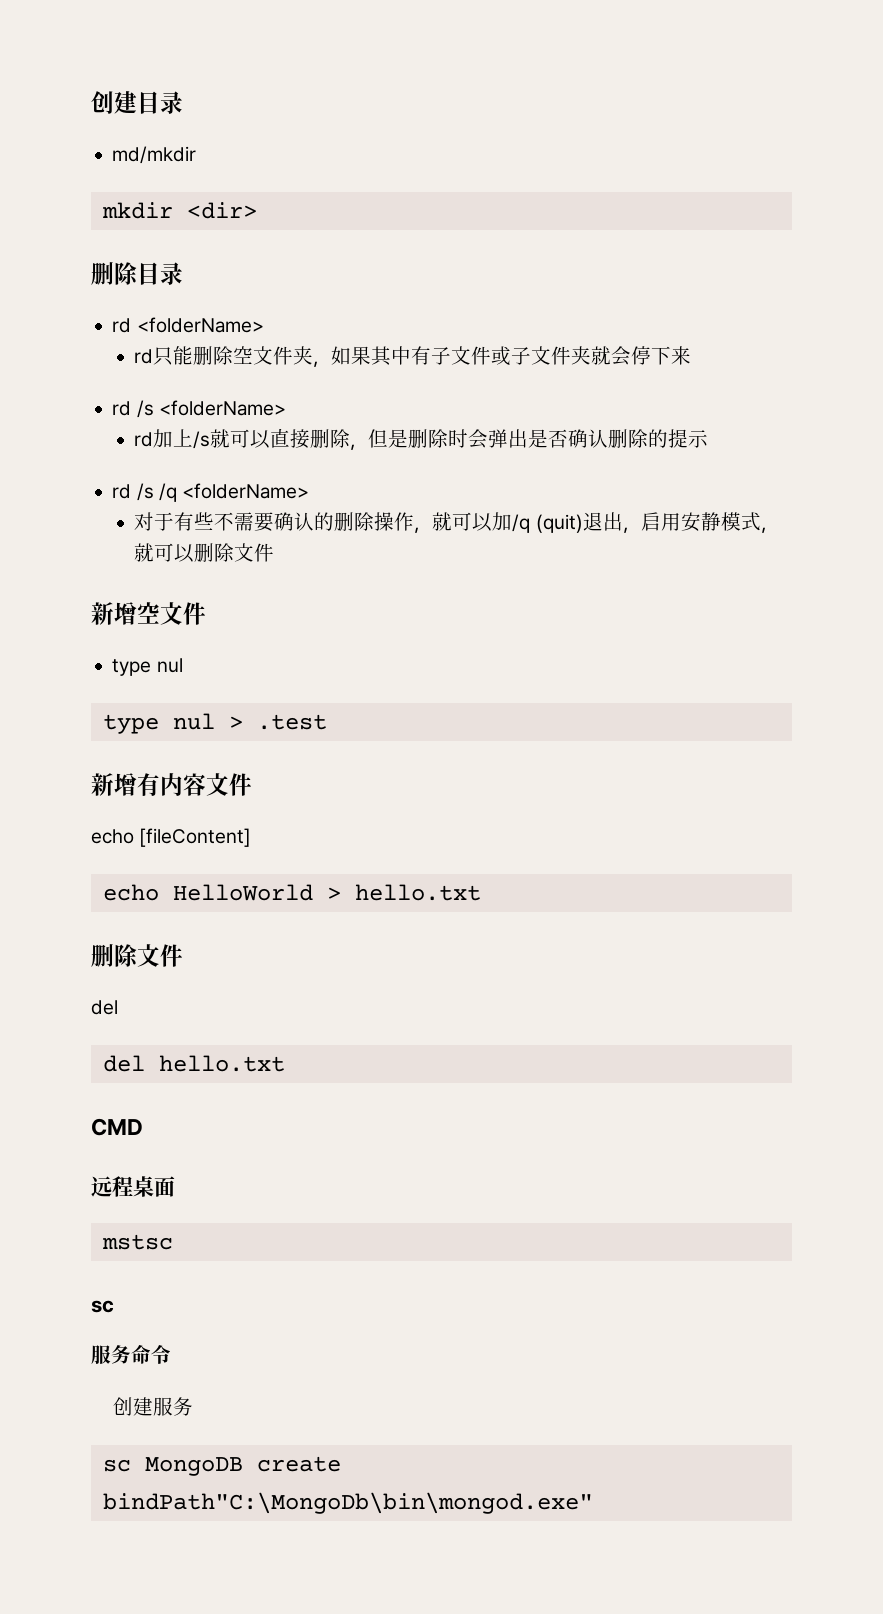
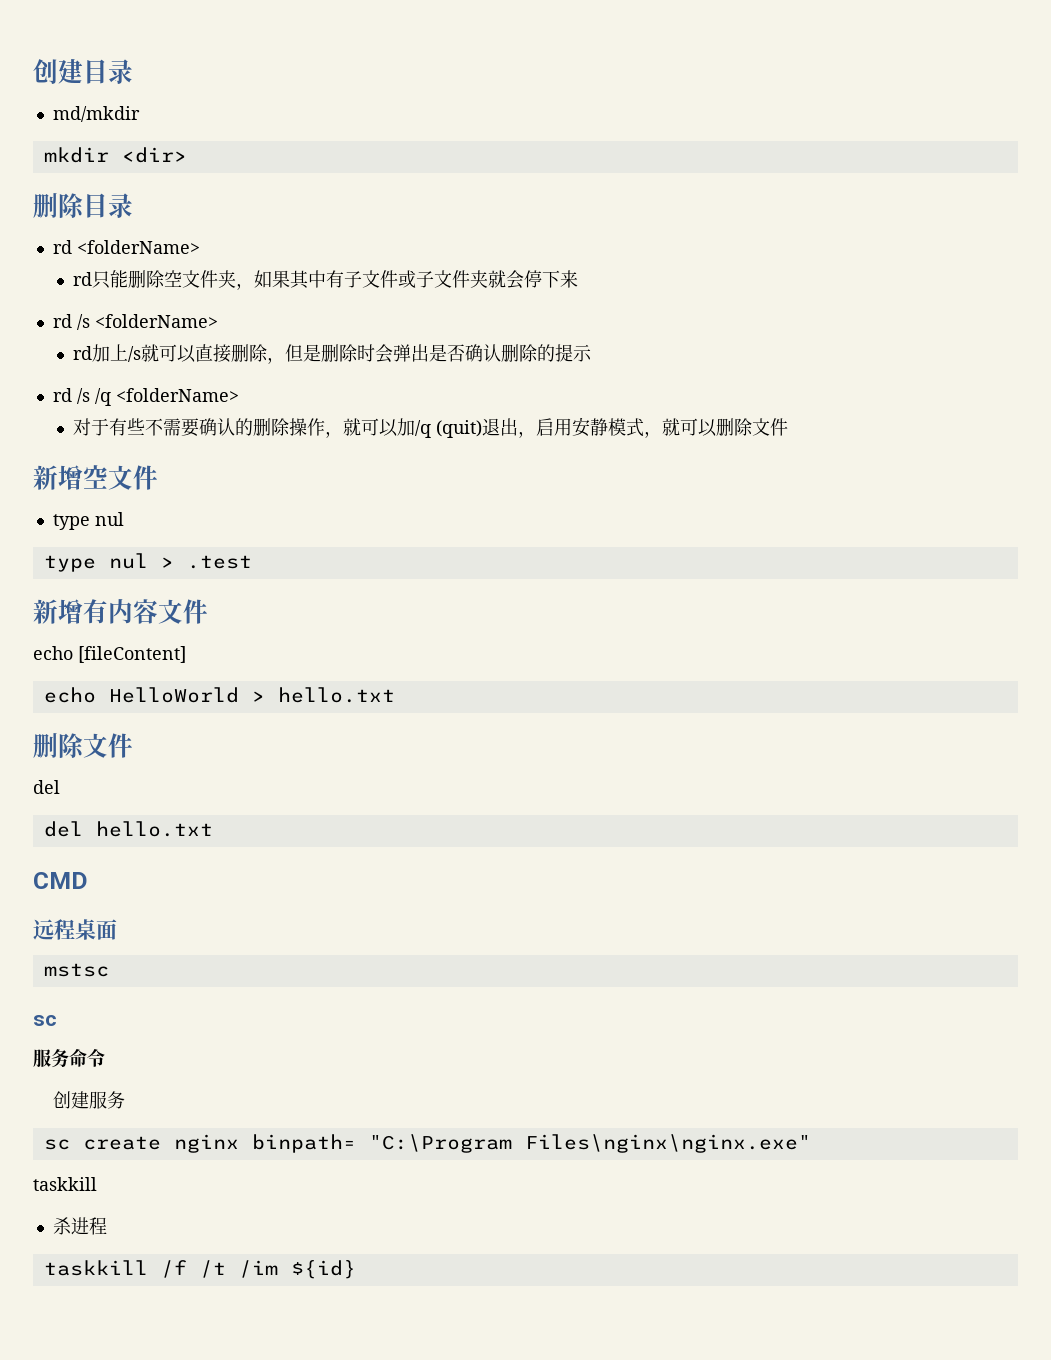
- sc MongoDB create bindPath"C:\MongoDb\bin\mongod.exe"
+ sc create nginx binpath= "C:\Program Files\nginx\nginx.exe"
+ taskkill
+ 杀进程
+ taskkill /f /t /im ${id}

